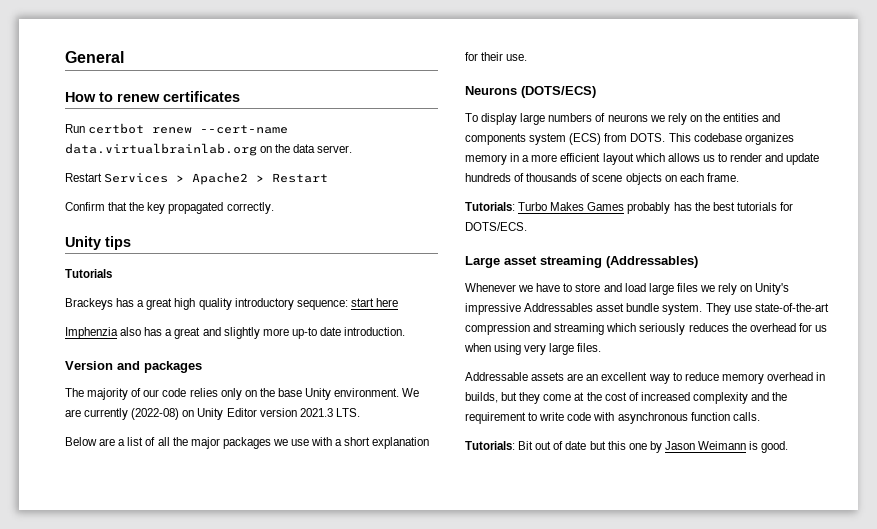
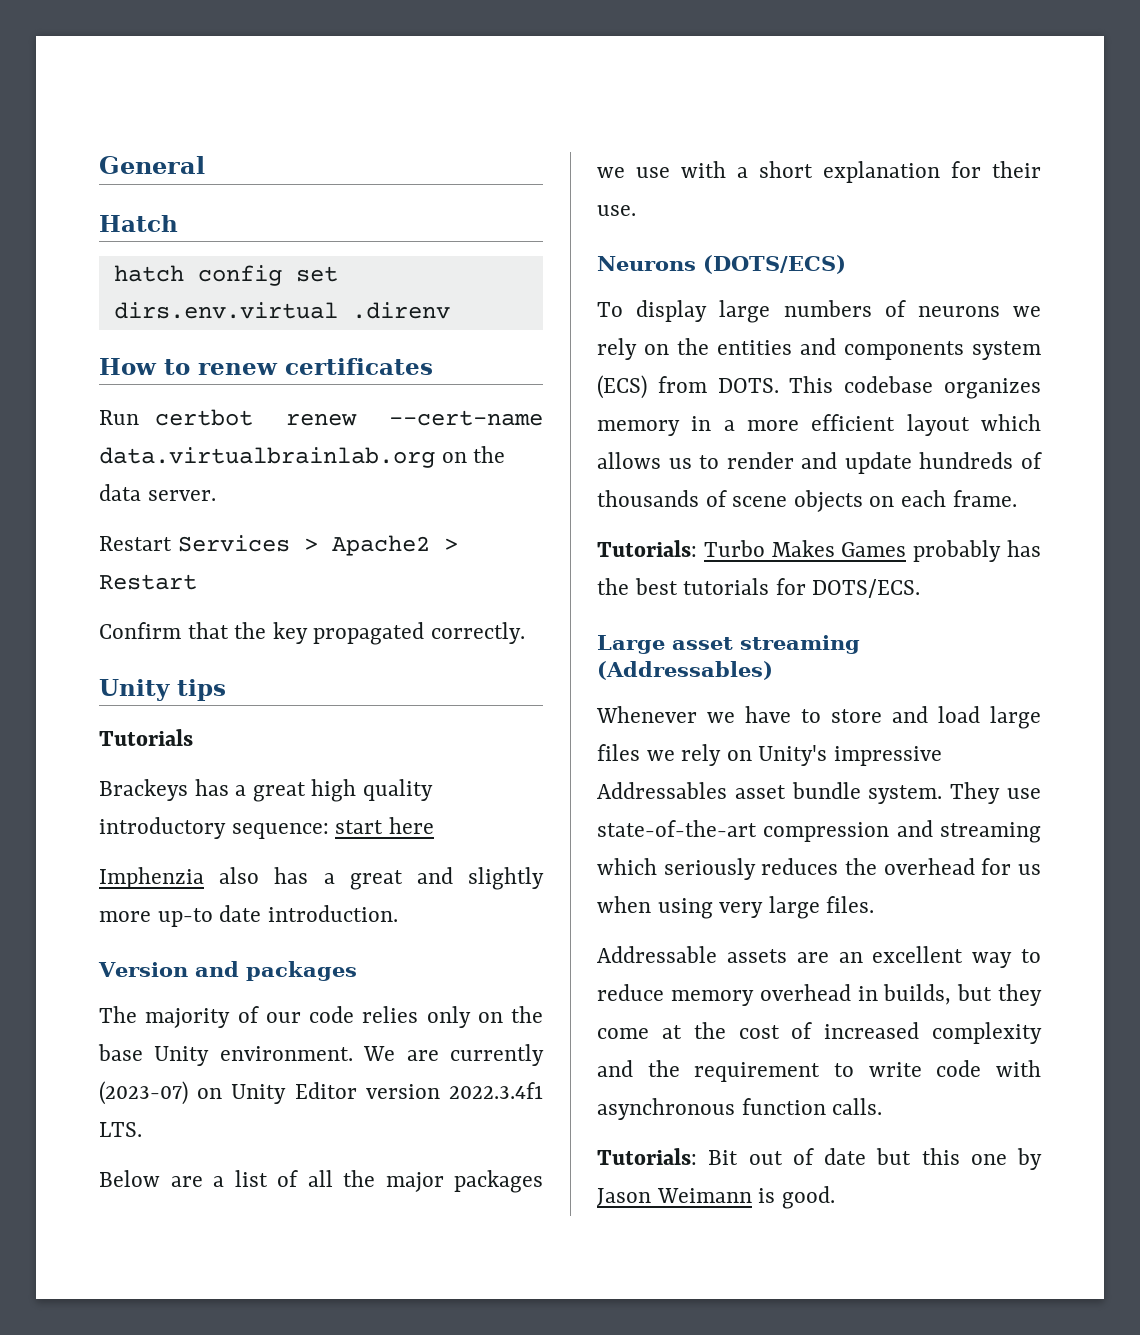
+ Hatch
+ hatch config set dirs.env.virtual .direnv
- We are currently (2022-08) on Unity Editor version 2021.3 LTS.
+ We are currently (2023-07) on Unity Editor version 2022.3.4f1 LTS.

